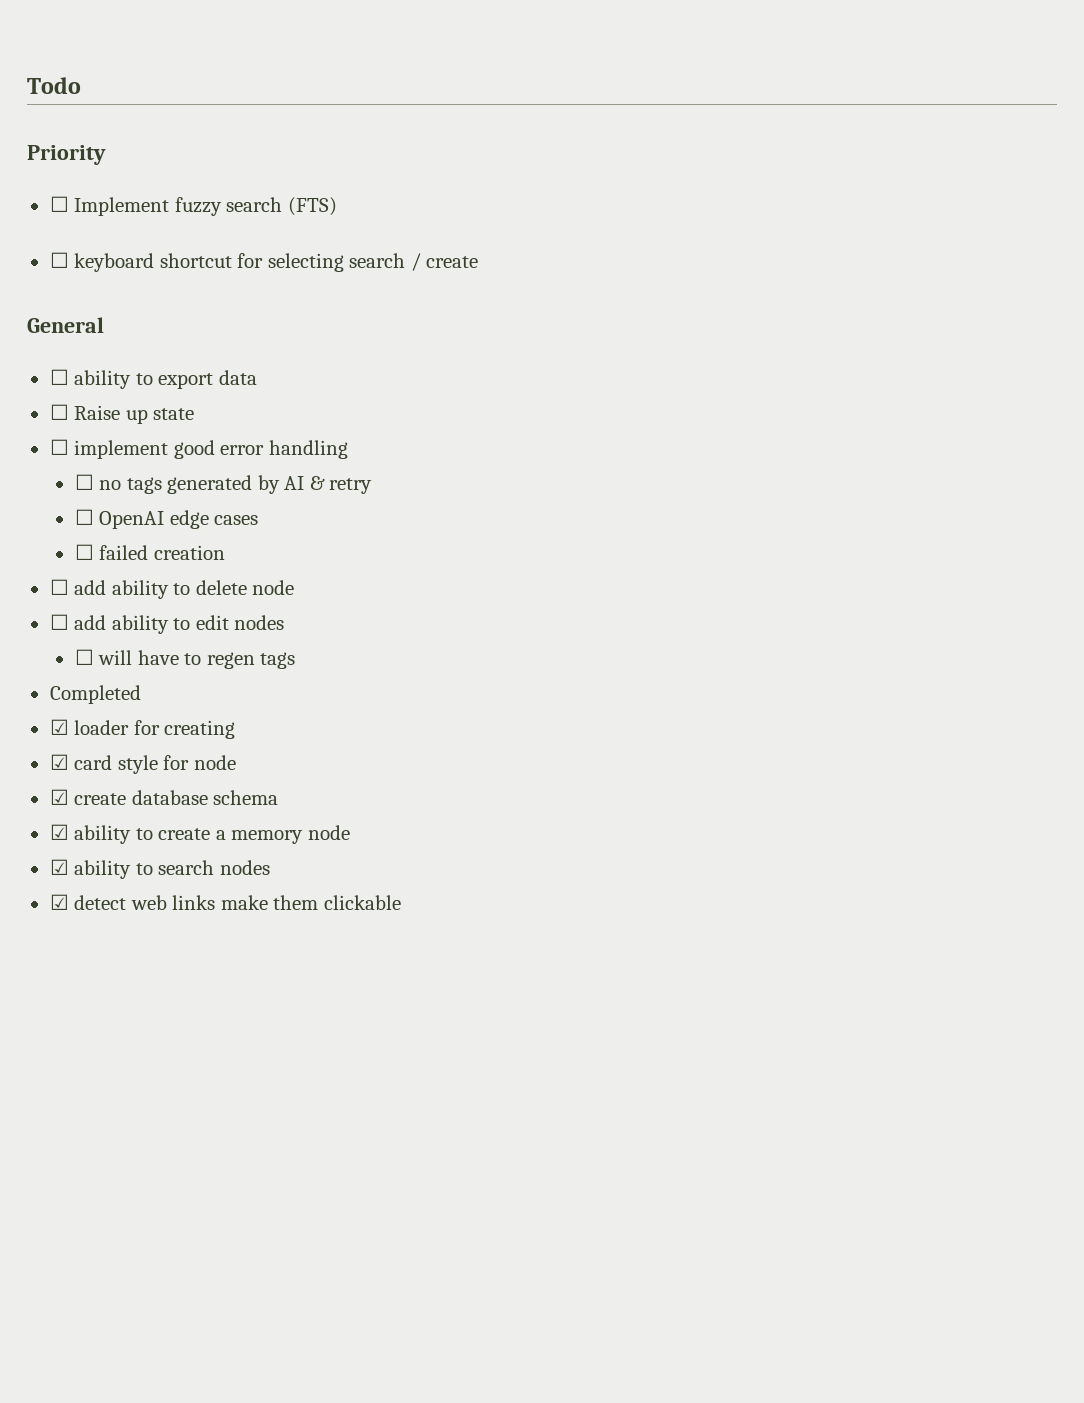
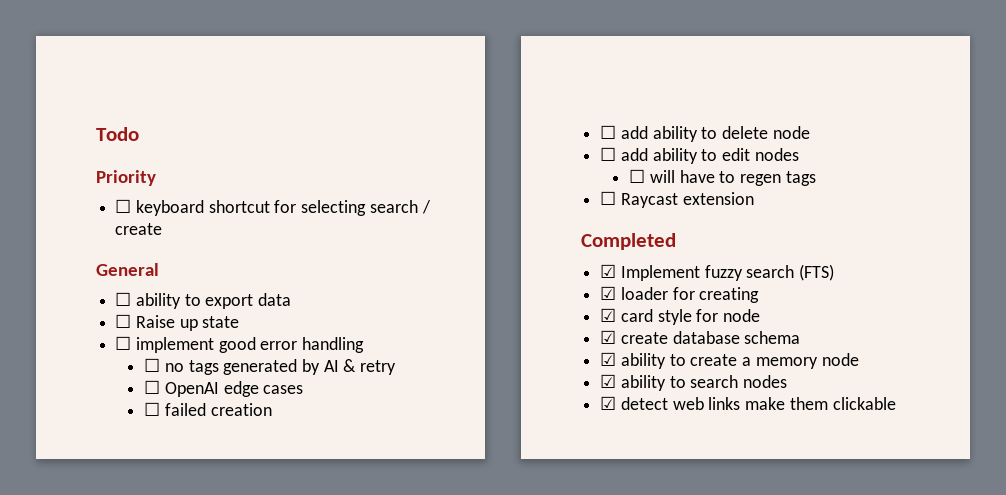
- ☐ Implement fuzzy search (FTS)
+ ☐ Raycast extension
  Completed
+ ☑ Implement fuzzy search (FTS)

